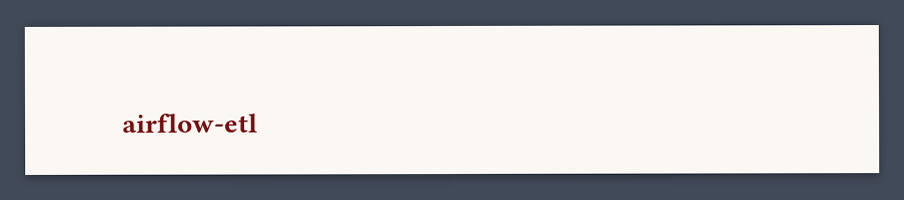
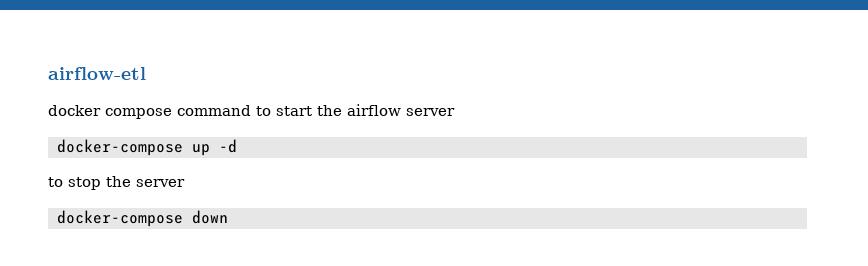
+ docker compose command to start the airflow server
+ docker-compose up -d
+ to stop the server
+ docker-compose down

